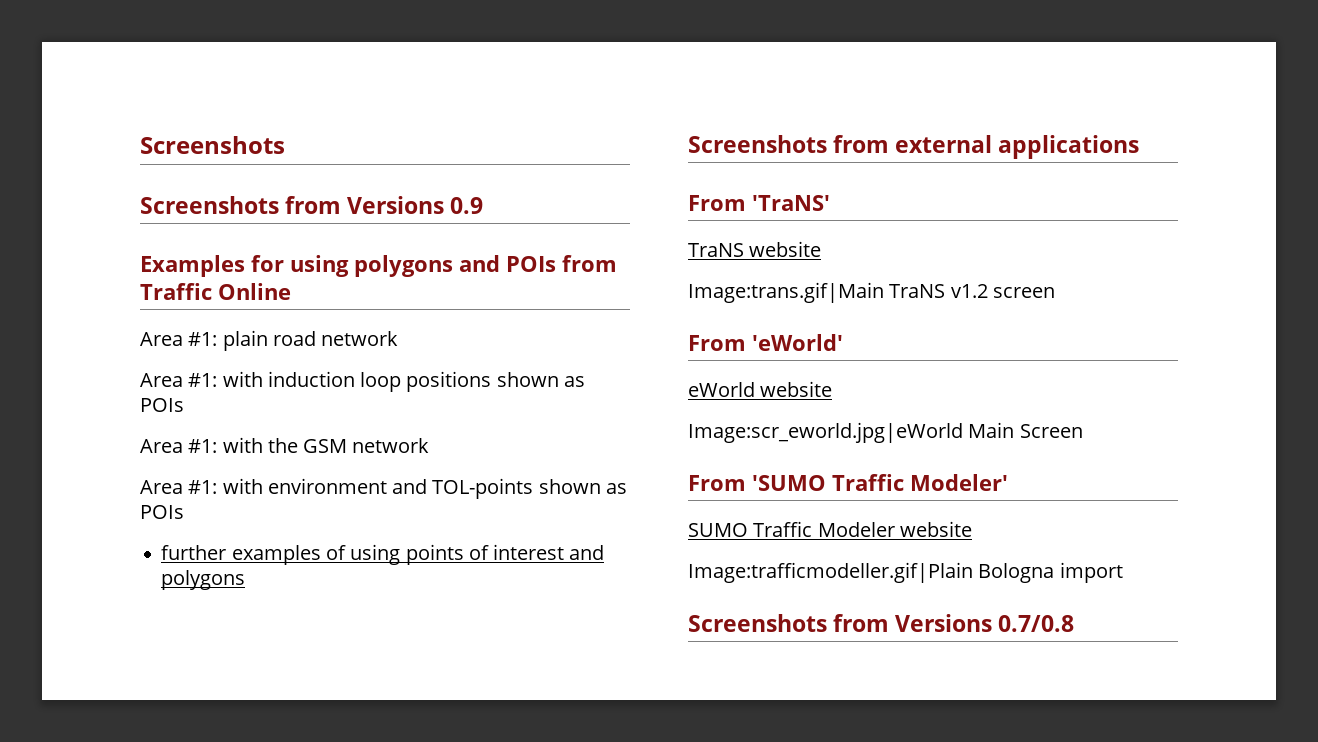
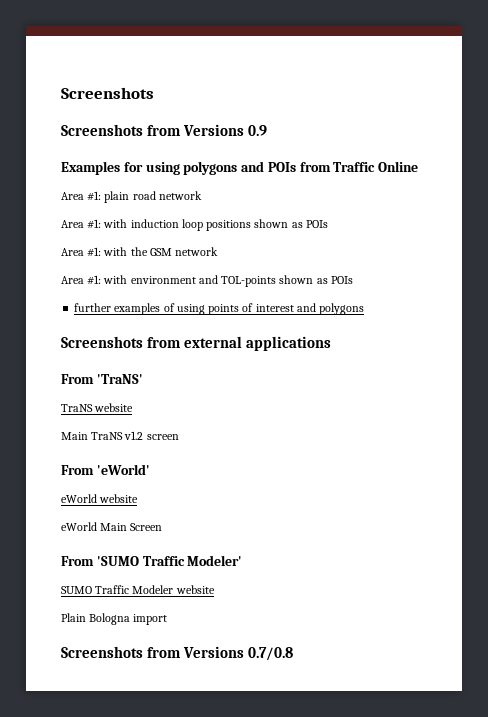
- Image:trans.gif|Main TraNS v1.2 screen
+ Main TraNS v1.2 screen
- Image:scr_eworld.jpg|eWorld Main Screen
+ eWorld Main Screen
- Image:trafficmodeller.gif|Plain Bologna import
+ Plain Bologna import

